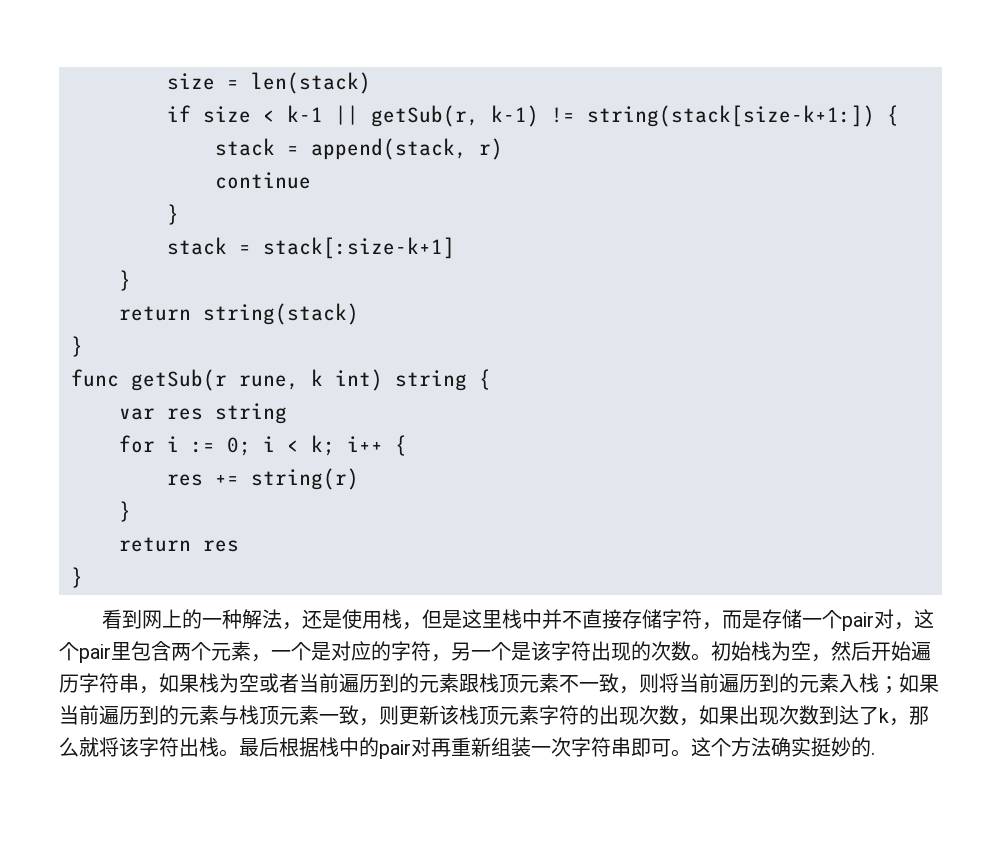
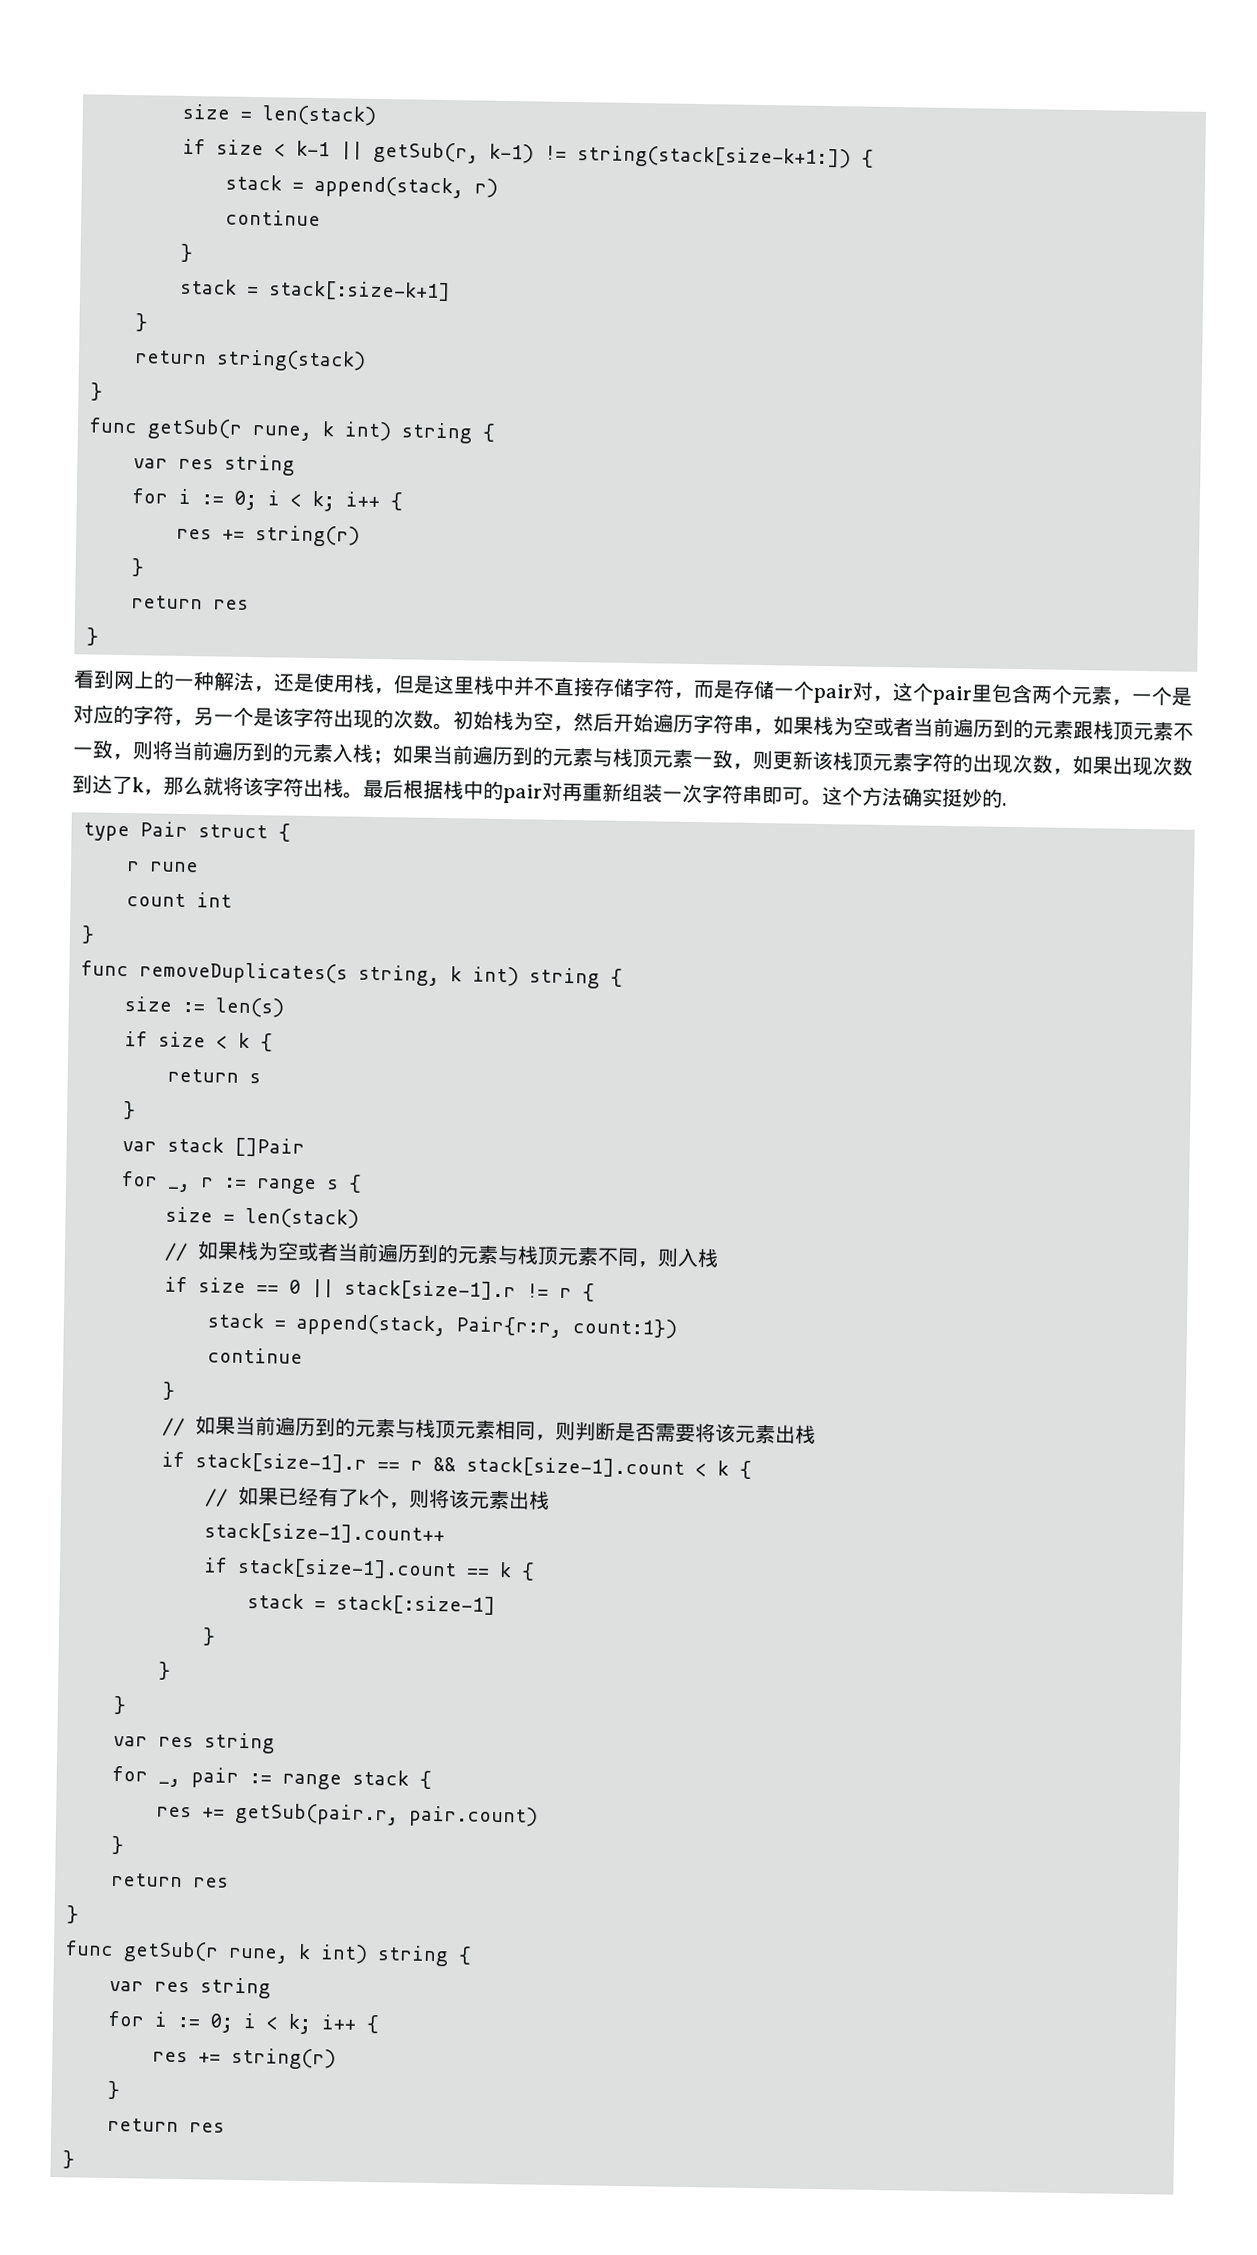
+ type Pair struct {
+ r rune
+ count int
+ }
+ func removeDuplicates(s string, k int) string {
+ size := len(s)
+ if size < k {
+ return s
+ }
+ var stack []Pair
+ for _, r := range s {
+ size = len(stack)
+ // 如果栈为空或者当前遍历到的元素与栈顶元素不同，则入栈
+ if size == 0 || stack[size-1].r != r {
+ stack = append(stack, Pair{r:r, count:1})
+ continue
+ }
+ // 如果当前遍历到的元素与栈顶元素相同，则判断是否需要将该元素出栈
+ if stack[size-1].r == r && stack[size-1].count < k {
+ // 如果已经有了k个，则将该元素出栈
+ stack[size-1].count++
+ if stack[size-1].count == k {
+ stack = stack[:size-1]
+ }
+ }
+ }
+ var res string
+ for _, pair := range stack {
+ res += getSub(pair.r, pair.count)
+ }
+ return res
+ }
+ func getSub(r rune, k int) string {
+ var res string
+ for i := 0; i < k; i++ {
+ res += string(r)
+ }
+ return res
+ }

